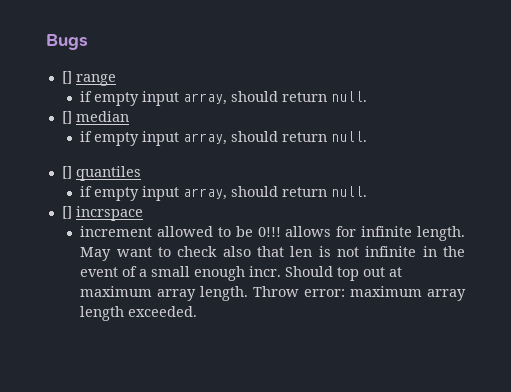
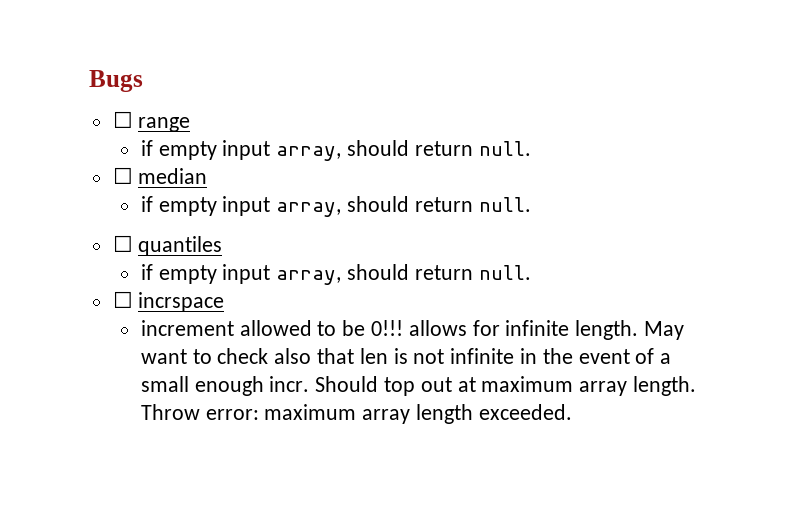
- [] range
+ ☐ range
- [] median
+ ☐ median
- [] quantiles
+ ☐ quantiles
- [] incrspace
+ ☐ incrspace

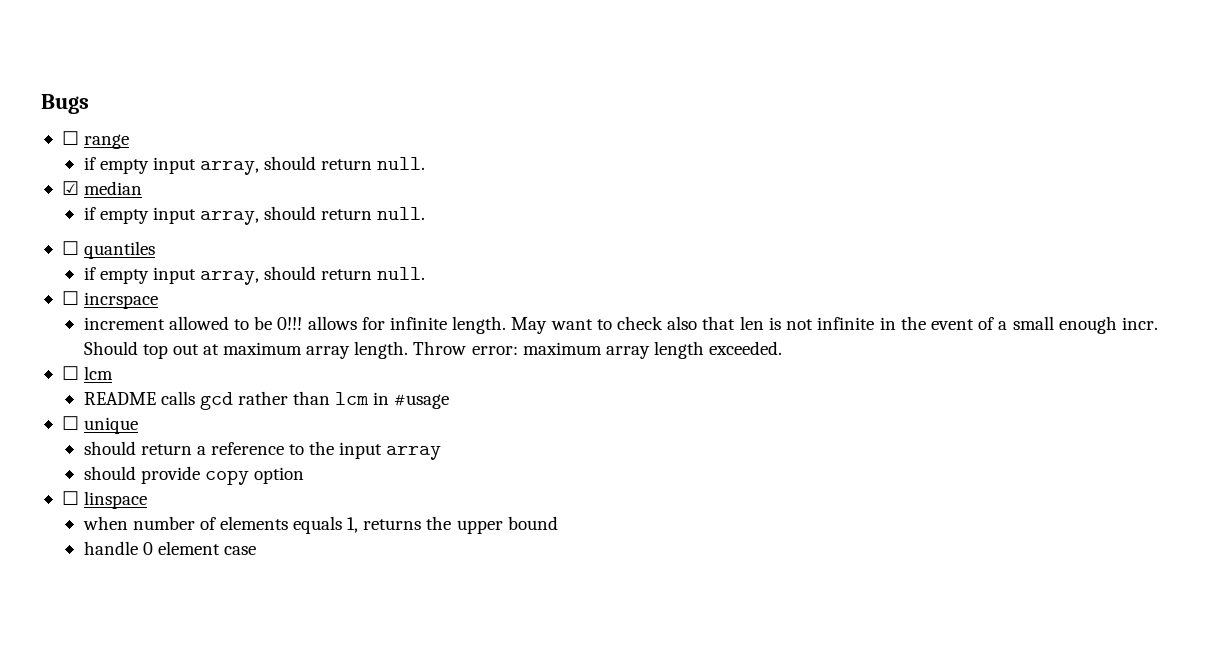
- ☐ median
+ ☑ median
+ ☐ lcm
+ README calls gcd rather than lcm in #usage
+ ☐ unique
+ should return a reference to the input array
+ should provide copy option
+ ☐ linspace
+ when number of elements equals 1, returns the upper bound
+ handle 0 element case

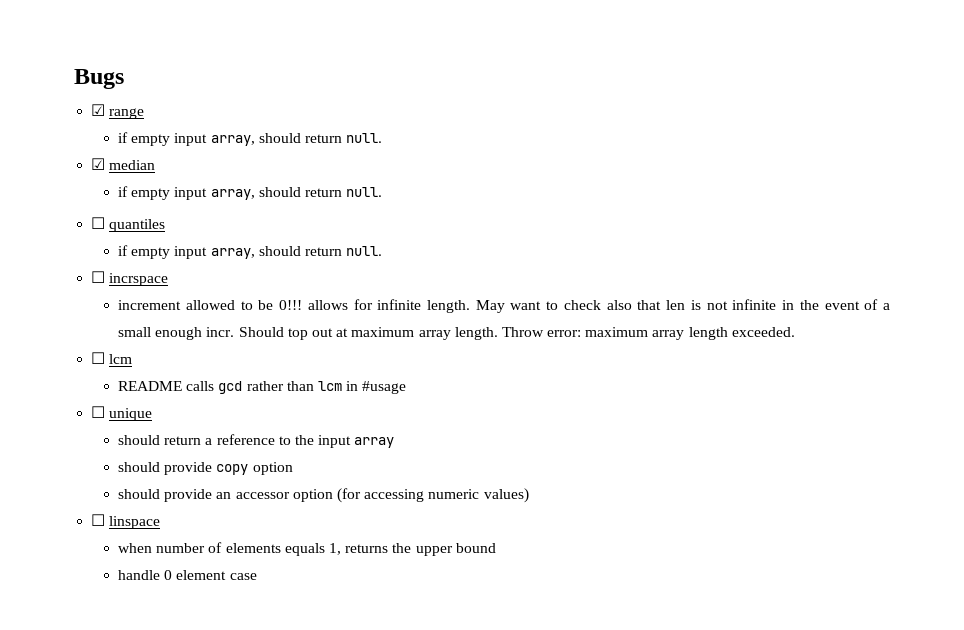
- ☐ range
+ ☑ range
+ should provide an accessor option (for accessing numeric values)

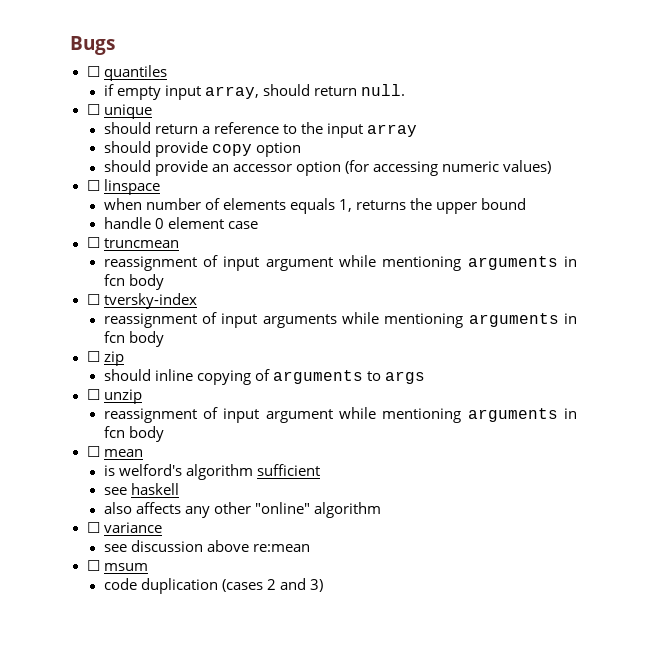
- ☑ range
- if empty input array, should return null.
- ☑ median
- if empty input array, should return null.
- ☐ incrspace
- increment allowed to be 0!!! allows for infinite length. May want to check also that len is not infinite in the event of a small enough incr. Should top out at maximum array length. Throw error: maximum array length exceeded.
- ☐ lcm
- README calls gcd rather than lcm in #usage
+ ☐ truncmean
+ reassignment of input argument while mentioning arguments in fcn body
+ ☐ tversky-index
+ reassignment of input arguments while mentioning arguments in fcn body
+ ☐ zip
+ should inline copying of arguments to args
+ ☐ unzip
+ reassignment of input argument while mentioning arguments in fcn body
+ ☐ mean
+ is welford's algorithm sufficient
+ see haskell
+ also affects any other "online" algorithm
+ ☐ variance
+ see discussion above re:mean
+ ☐ msum
+ code duplication (cases 2 and 3)

